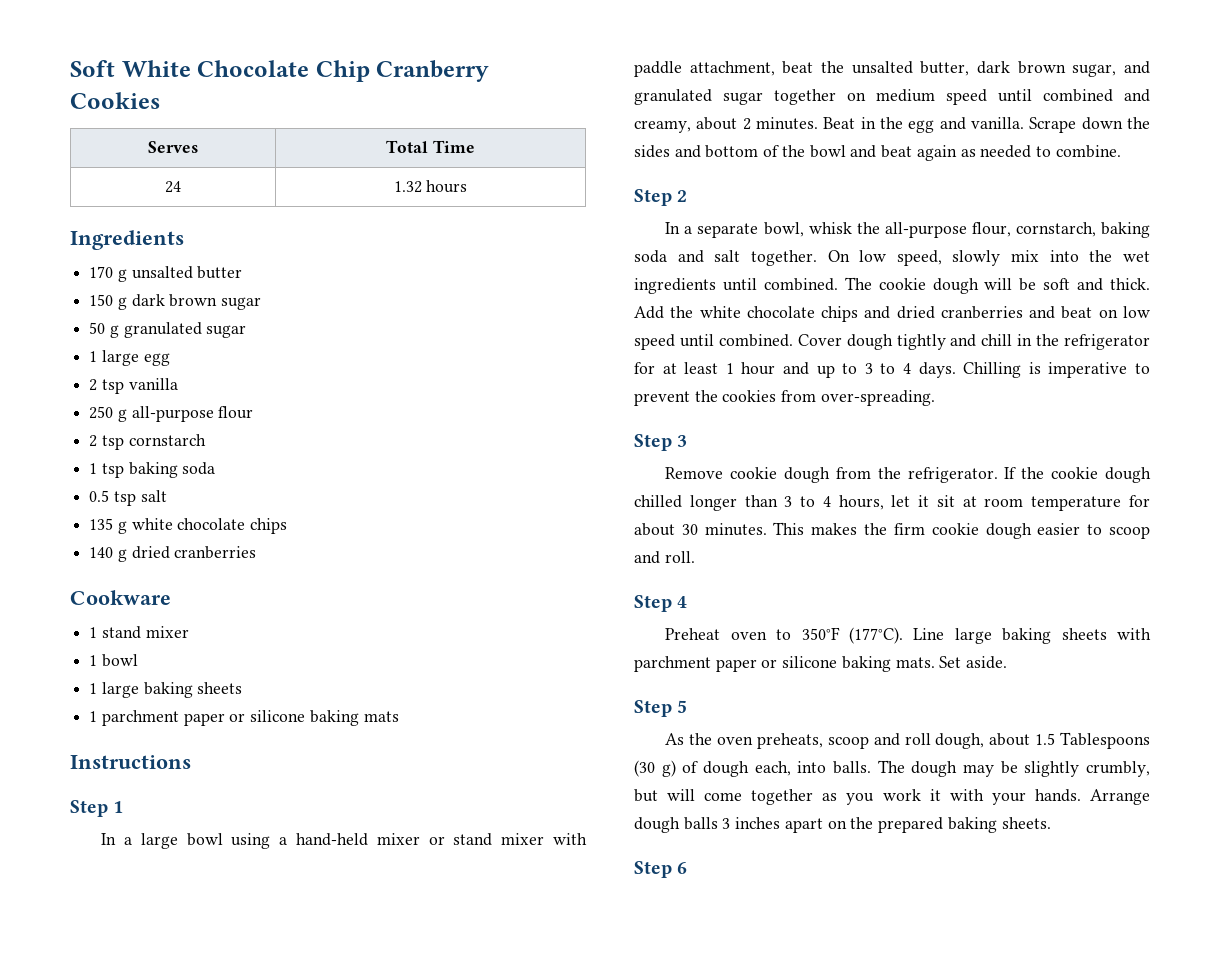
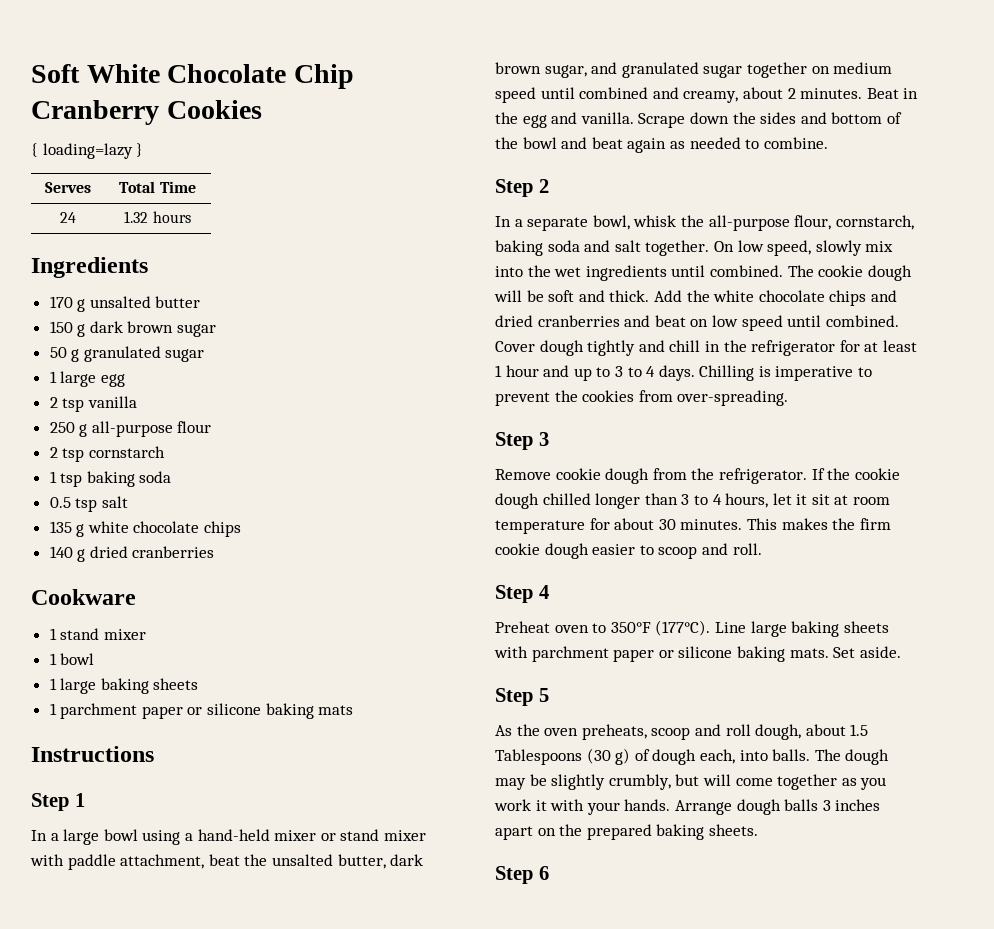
+ { loading=lazy }

